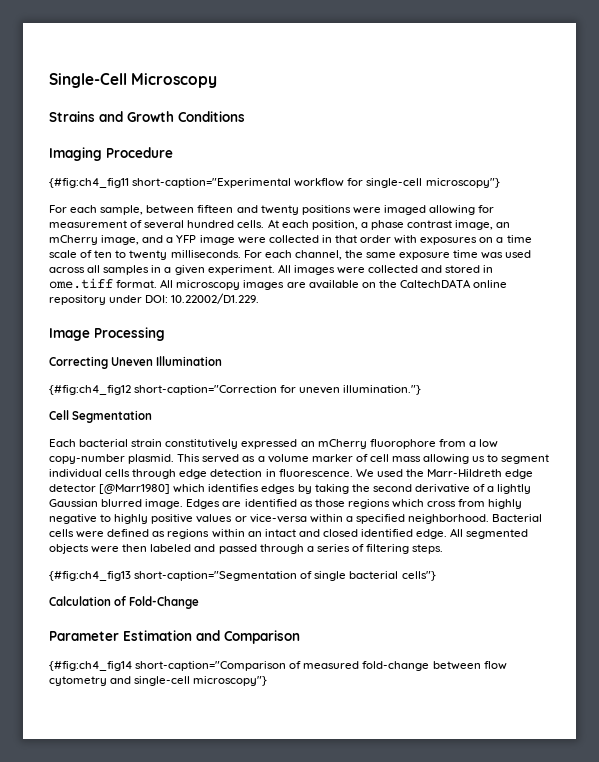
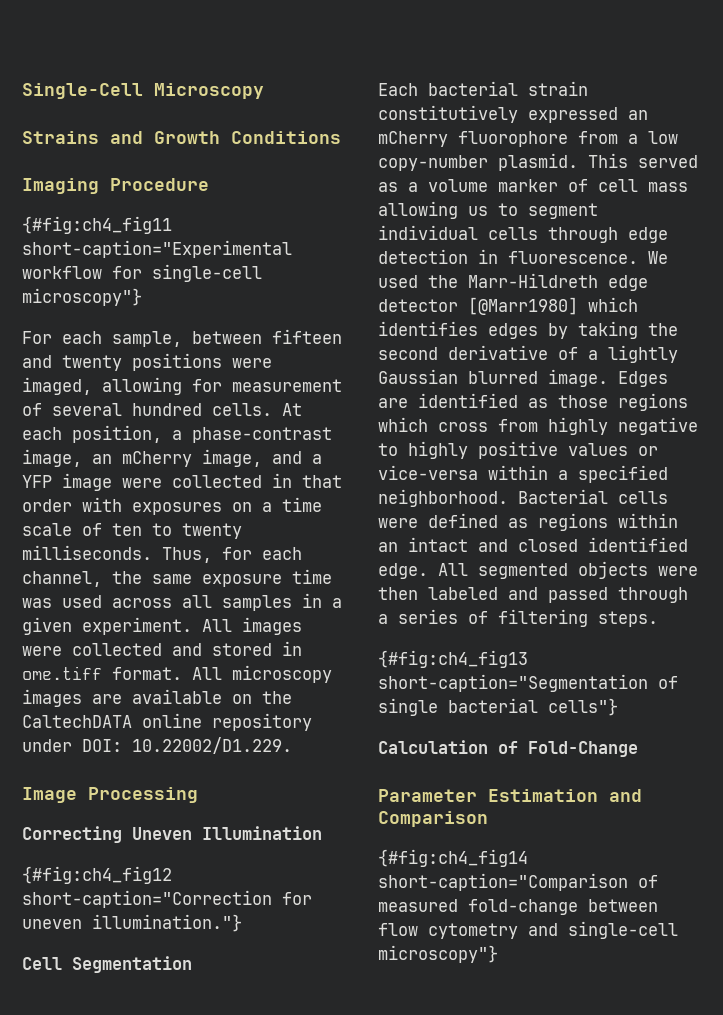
- For each sample, between fifteen and twenty positions were imaged allowing for measurement of several hundred cells.
+ For each sample, between fifteen and twenty positions were imaged, allowing for measurement of several hundred cells.
- At each position, a phase contrast image, an mCherry image, and a YFP image were collected in that order with exposures on a time scale of ten to twenty milliseconds.
+ At each position, a phase-contrast image, an mCherry image, and a YFP image were collected in that order with exposures on a time scale of ten to twenty milliseconds.
- For each channel, the same exposure time was used across all samples in a given experiment.
+ Thus, for each channel, the same exposure time was used across all samples in a given experiment.

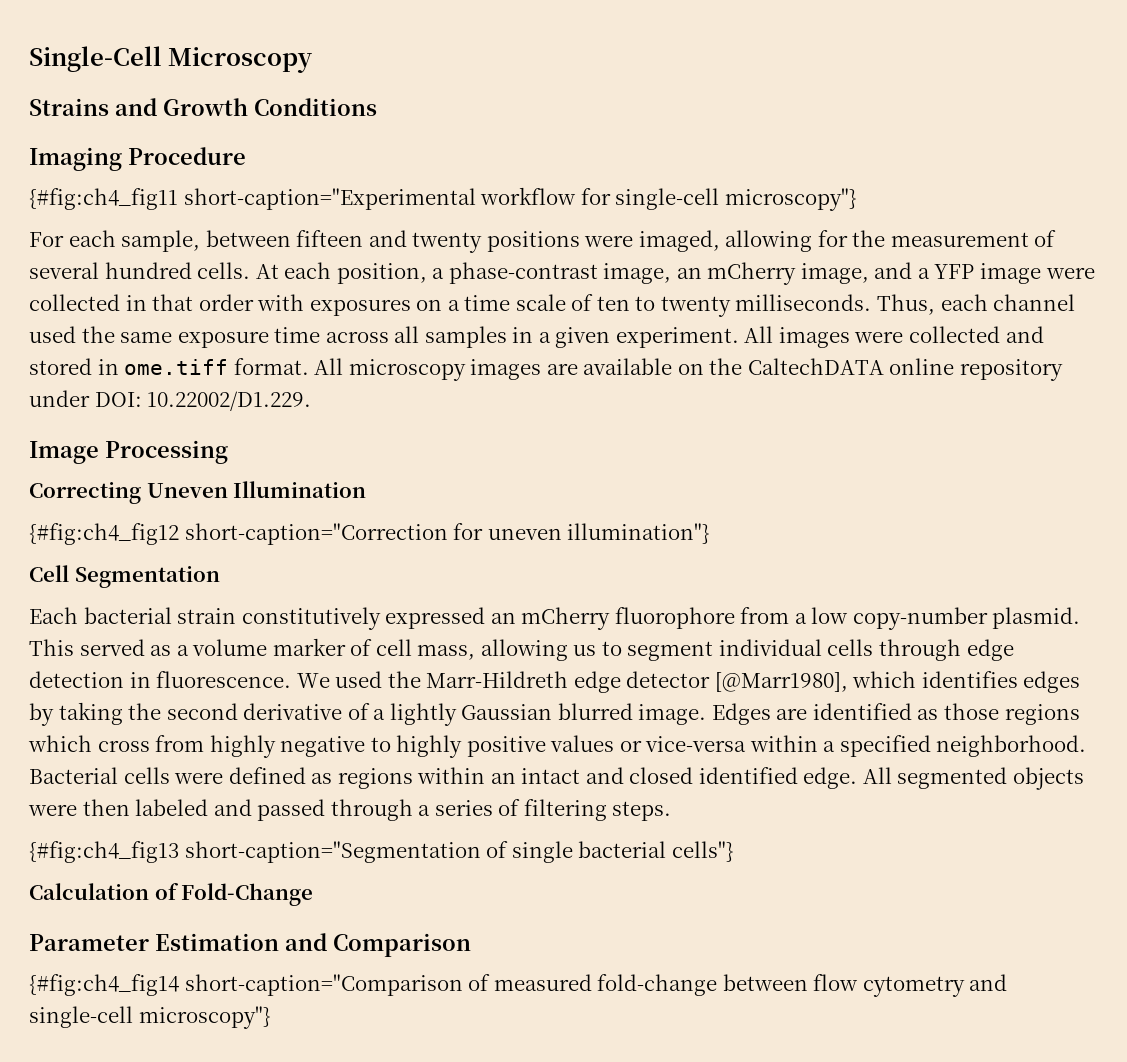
- For each sample, between fifteen and twenty positions were imaged, allowing for measurement of several hundred cells.
+ For each sample, between fifteen and twenty positions were imaged, allowing for the measurement of several hundred cells.
- Thus, for each channel, the same exposure time was used across all samples in a given experiment.
+ Thus, each channel used the same exposure time across all samples in a given experiment.
- {#fig:ch4_fig12 short-caption="Correction for uneven illumination."}
+ {#fig:ch4_fig12 short-caption="Correction for uneven illumination"}
- This served as a volume marker of cell mass allowing us to segment individual cells through edge detection in fluorescence.
+ This served as a volume marker of cell mass, allowing us to segment individual cells through edge detection in fluorescence.
- We used the Marr-Hildreth edge detector [@Marr1980] which identifies edges by taking the second derivative of a lightly Gaussian blurred image.
+ We used the Marr-Hildreth edge detector [@Marr1980], which identifies edges by taking the second derivative of a lightly Gaussian blurred image.

